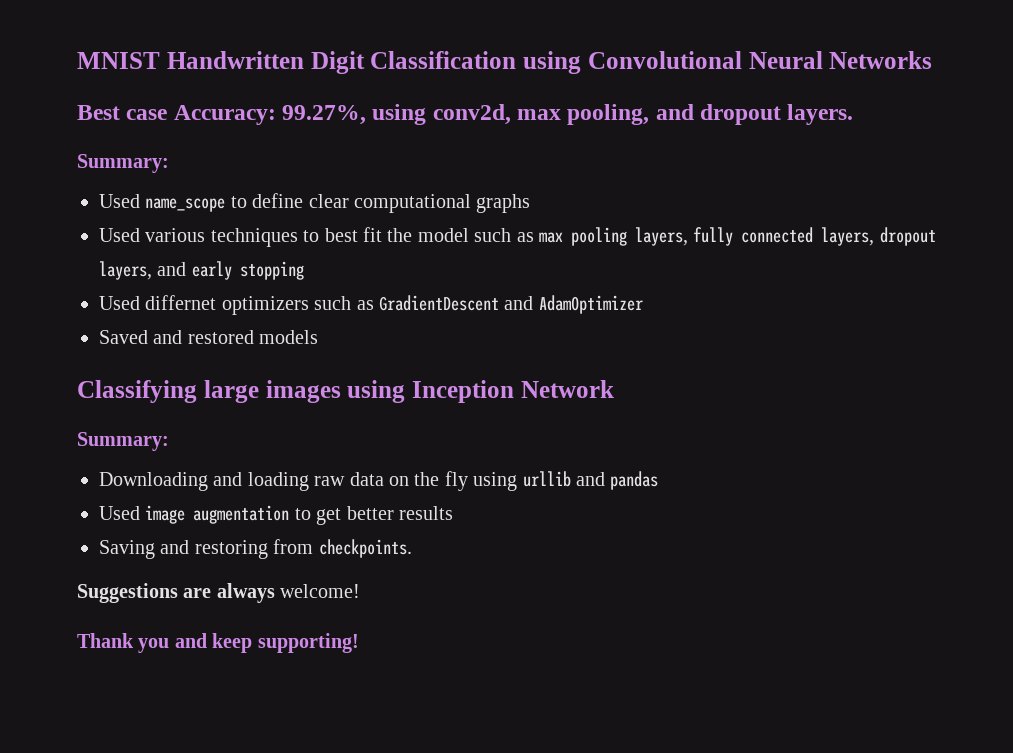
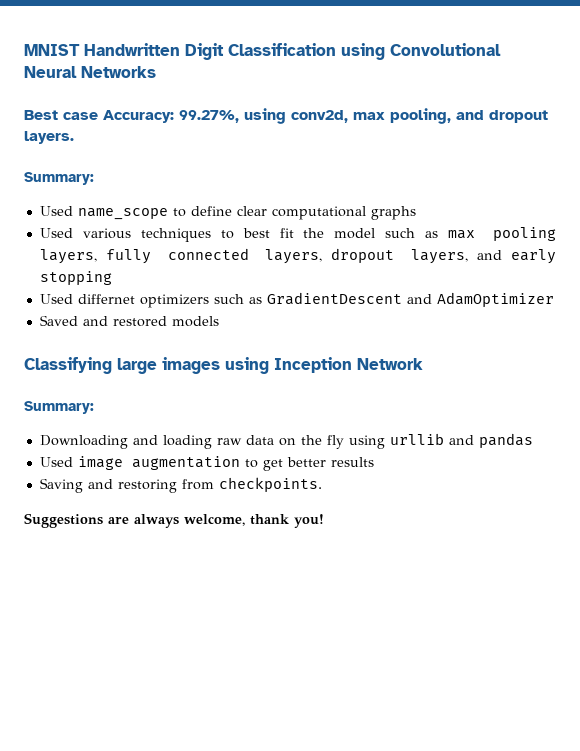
- Suggestions are always welcome!
- Thank you and keep supporting!
+ Suggestions are always welcome, thank you!

